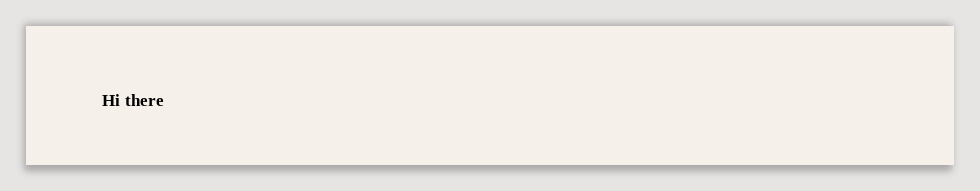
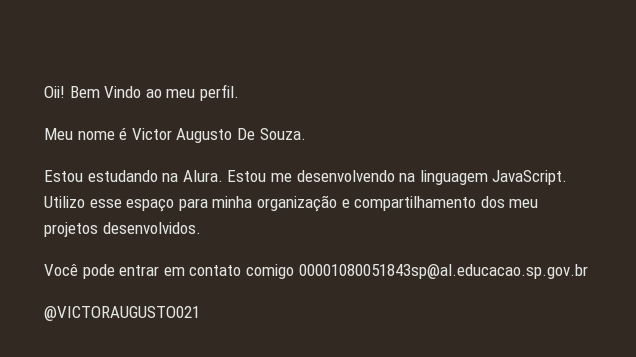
- Hi there
+ Oii! Bem Vindo ao meu perfil.
+ Meu nome é Victor Augusto De Souza.
+ Estou estudando na Alura. Estou me desenvolvendo na linguagem JavaScript. Utilizo esse espaço para minha organização e compartilhamento dos meu projetos desenvolvidos.
+ Você pode entrar em contato comigo 00001080051843sp@al.educacao.sp.gov.br
+ @VICTORAUGUSTO021

